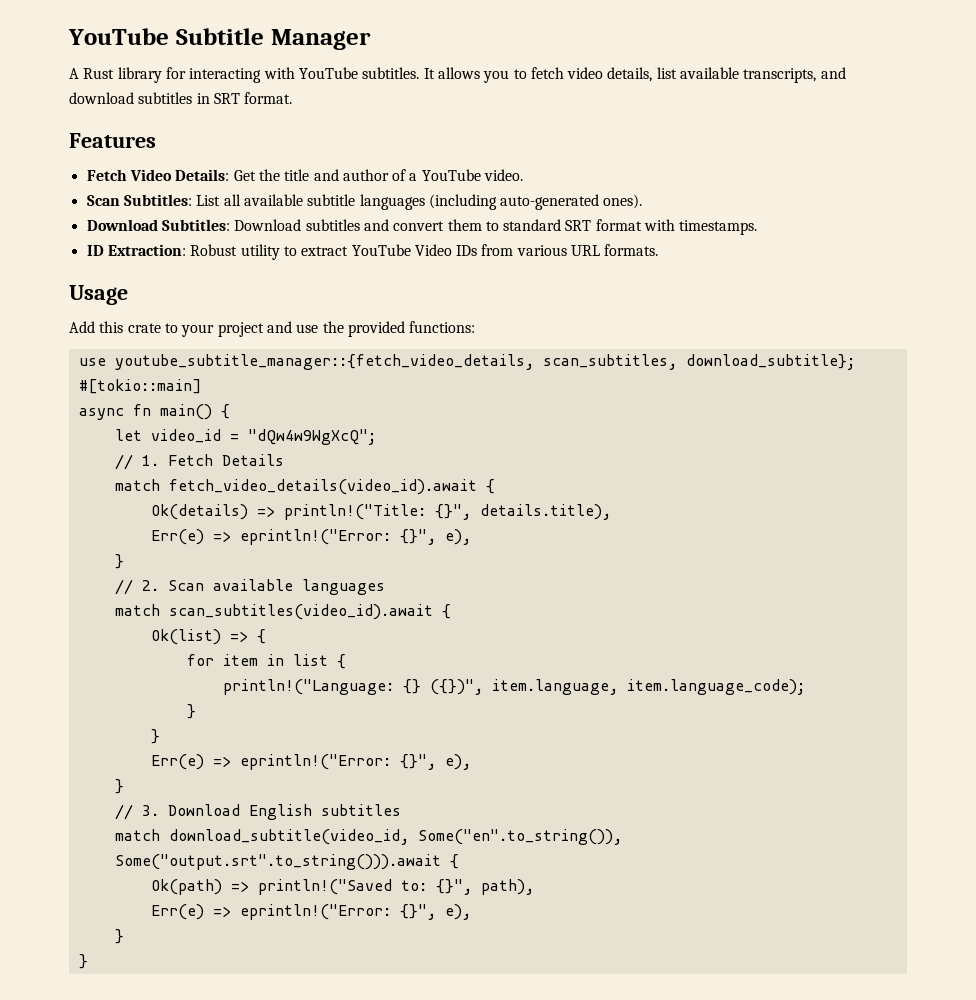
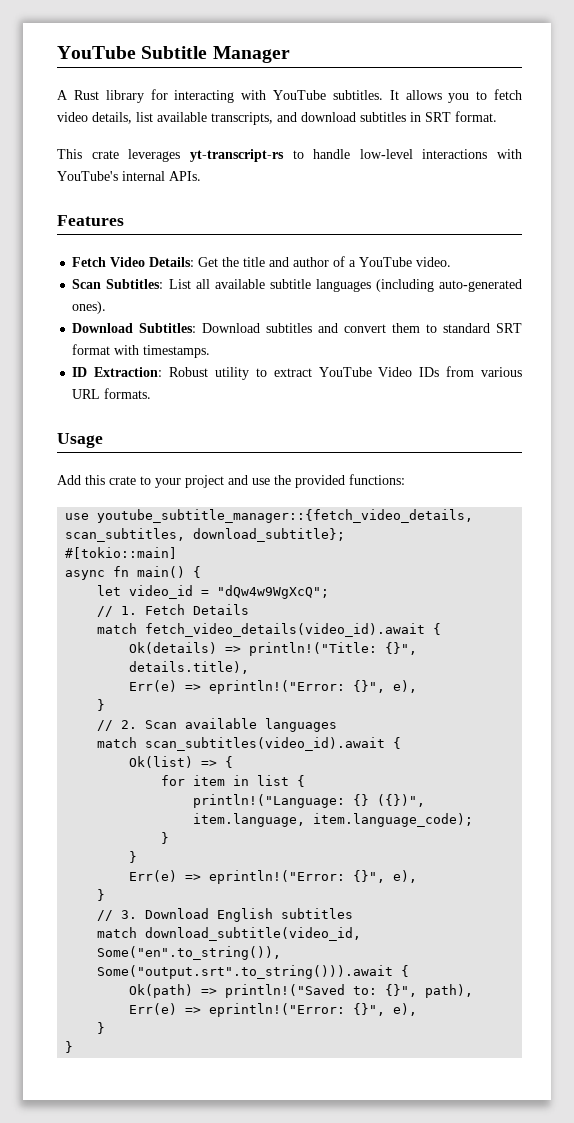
+ This crate leverages yt-transcript-rs to handle low-level interactions with YouTube's internal APIs.

